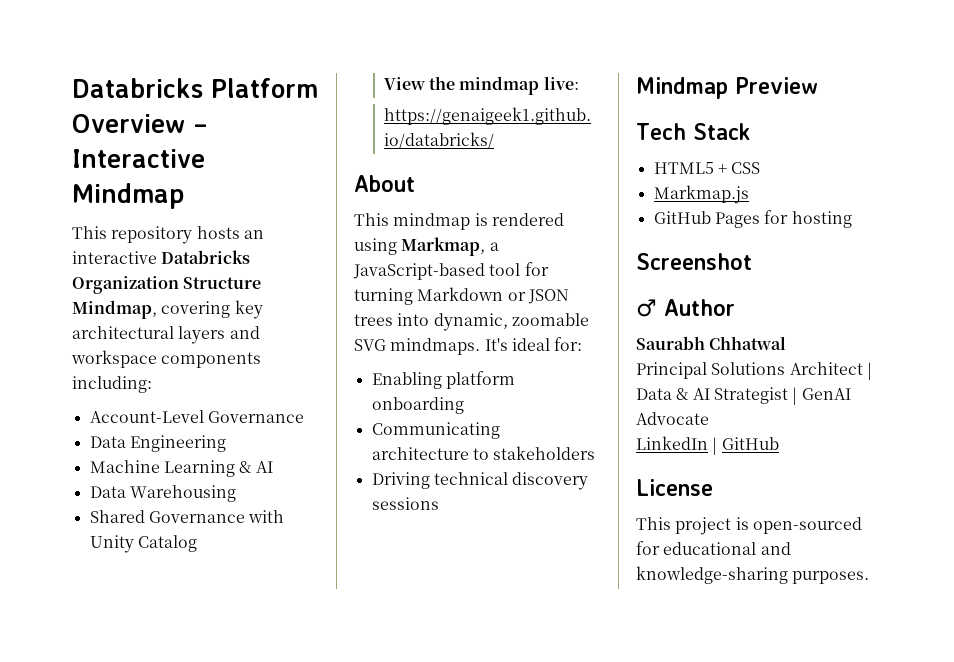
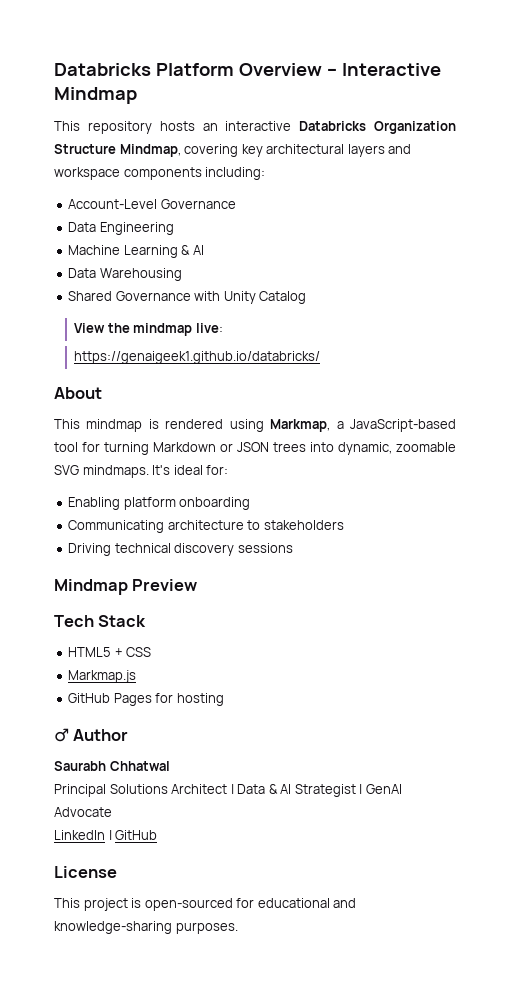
- Screenshot

